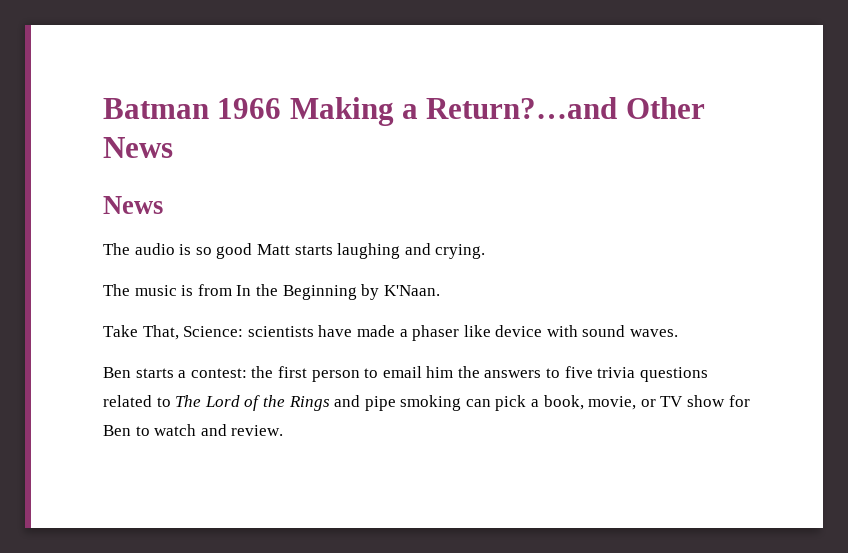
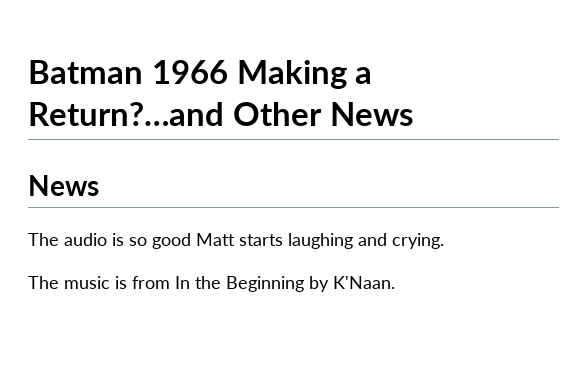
- Take That, Science: scientists have made a phaser like device with sound waves.
- Ben starts a contest: the first person to email him the answers to five trivia questions related to The Lord of the Rings and pipe smoking can pick a book, movie, or TV show for Ben to watch and review.

